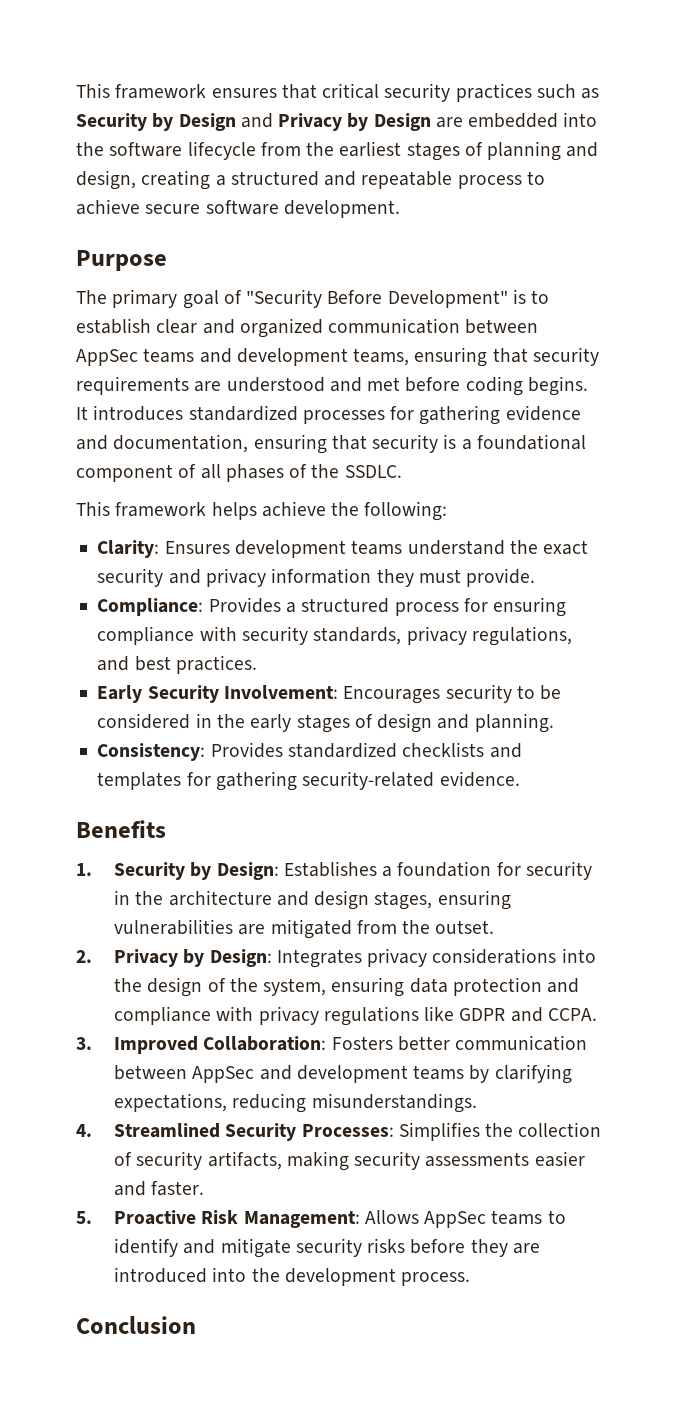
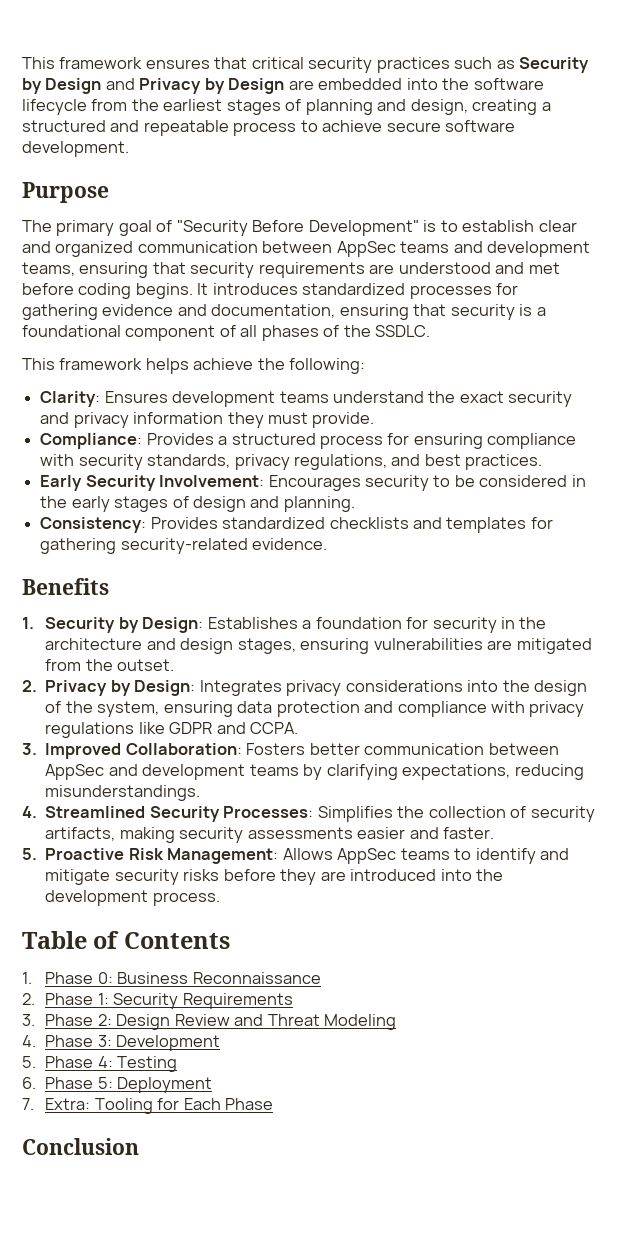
+ Table of Contents
+ 1. Phase 0: Business Reconnaissance
+ 2. Phase 1: Security Requirements
+ 3. Phase 2: Design Review and Threat Modeling
+ 4. Phase 3: Development
+ 5. Phase 4: Testing
+ 6. Phase 5: Deployment
+ 7. Extra: Tooling for Each Phase

